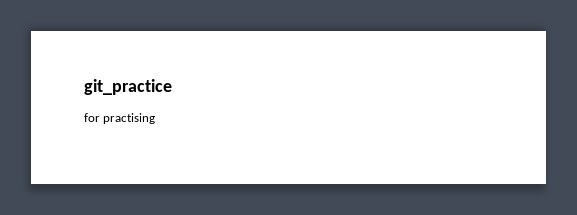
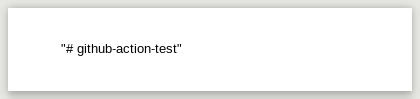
- git_practice
- for practising
+ "# github-action-test"

